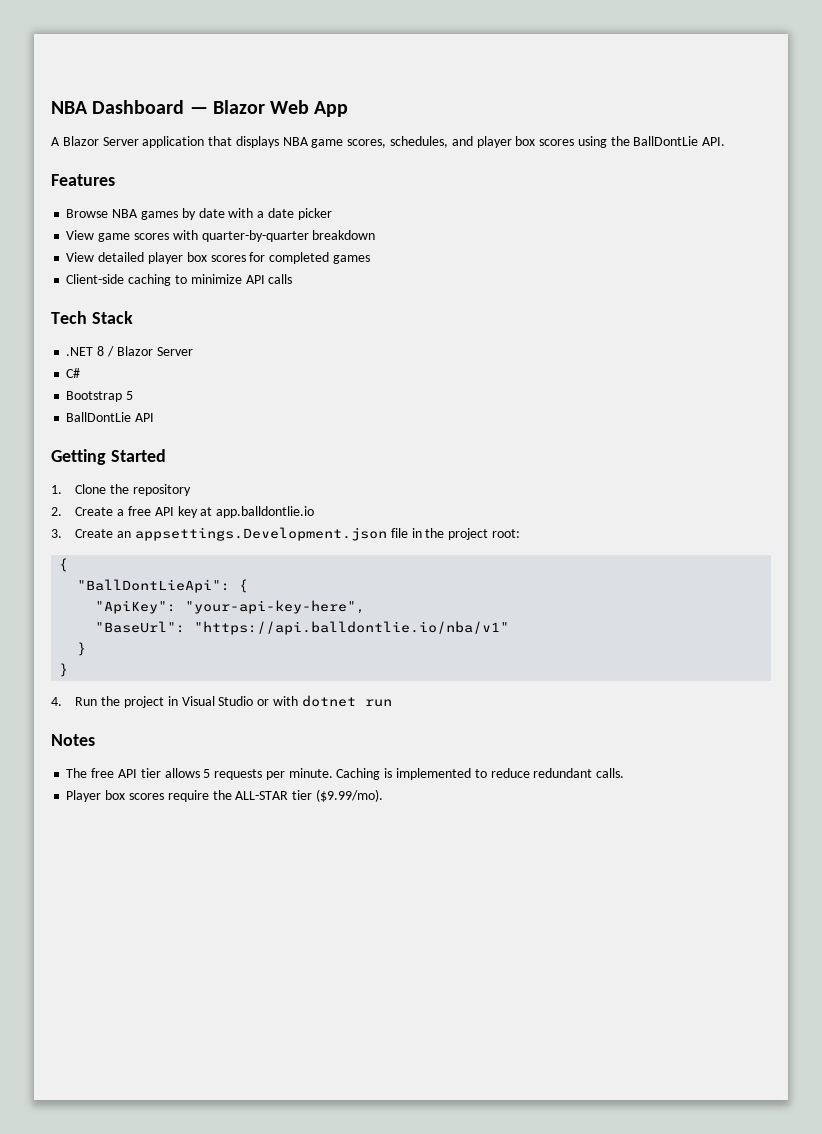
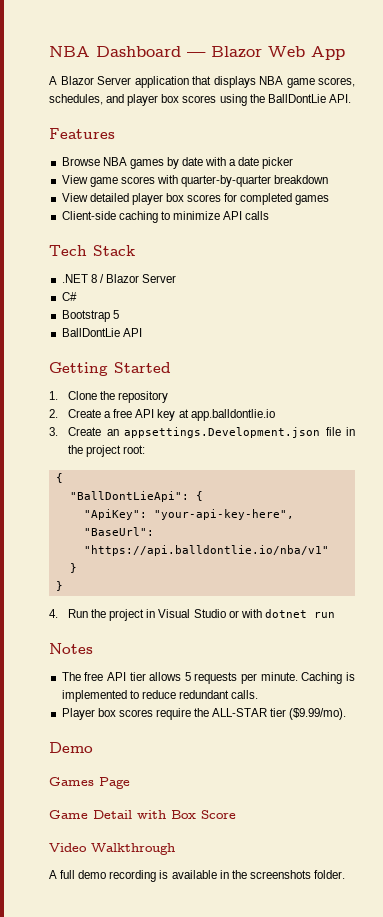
+ Demo
+ Games Page
+ Game Detail with Box Score
+ Video Walkthrough
+ A full demo recording is available in the screenshots folder.

